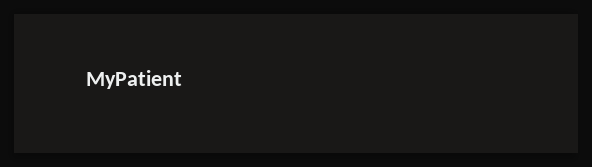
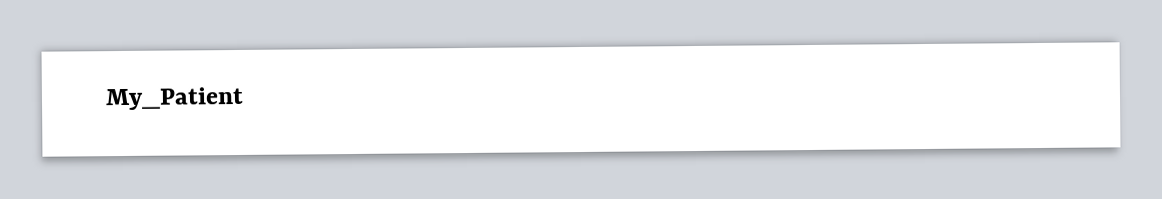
- MyPatient
+ My_Patient

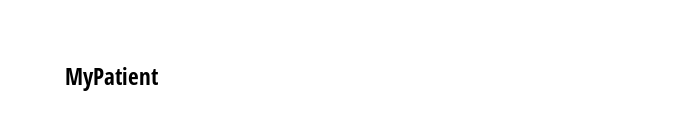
- My_Patient
+ MyPatient

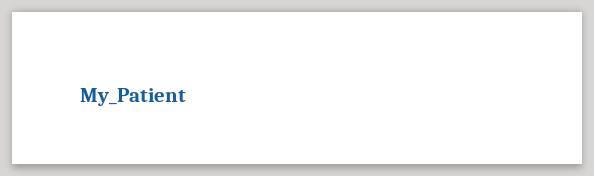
- MyPatient
+ My_Patient

